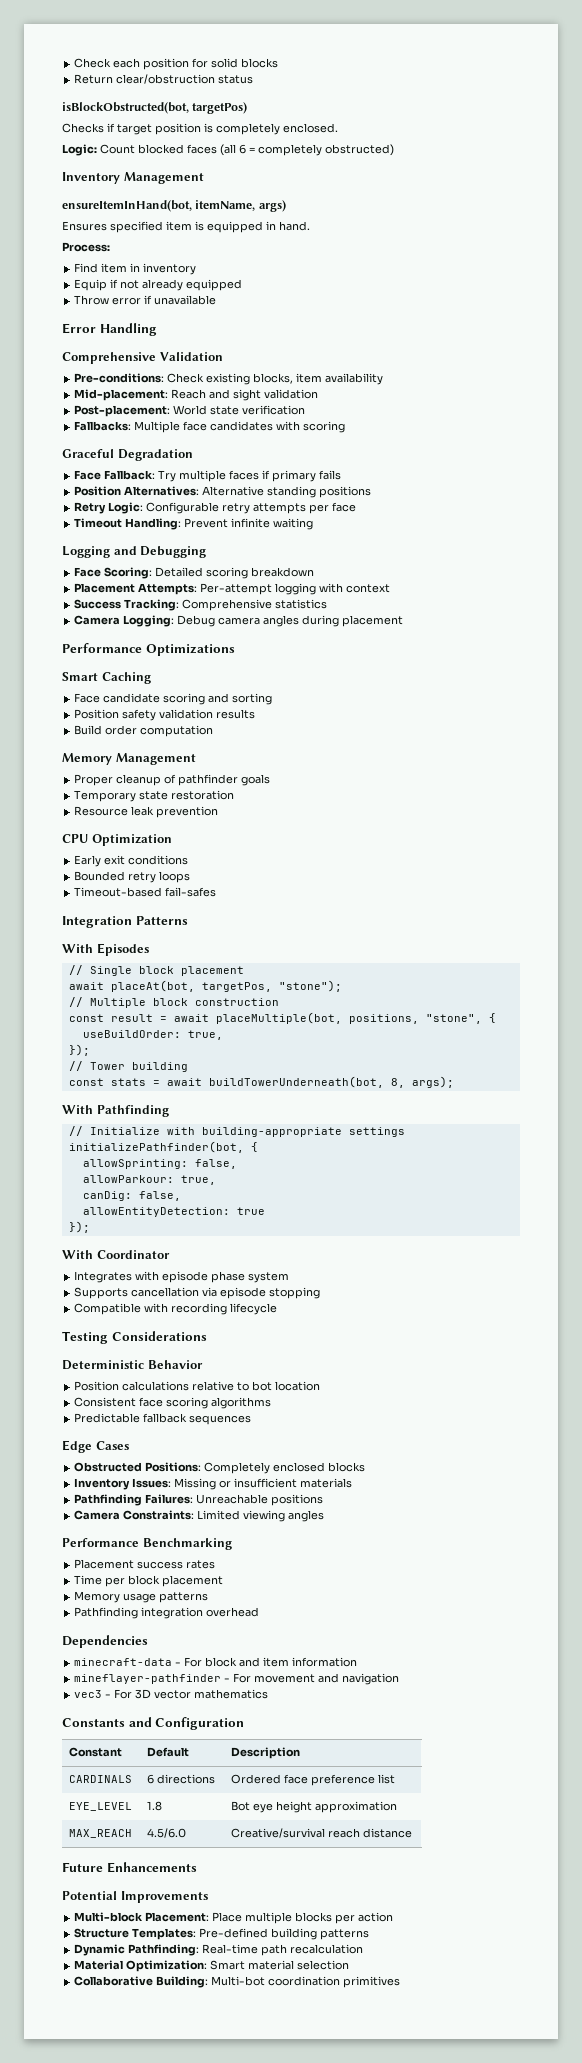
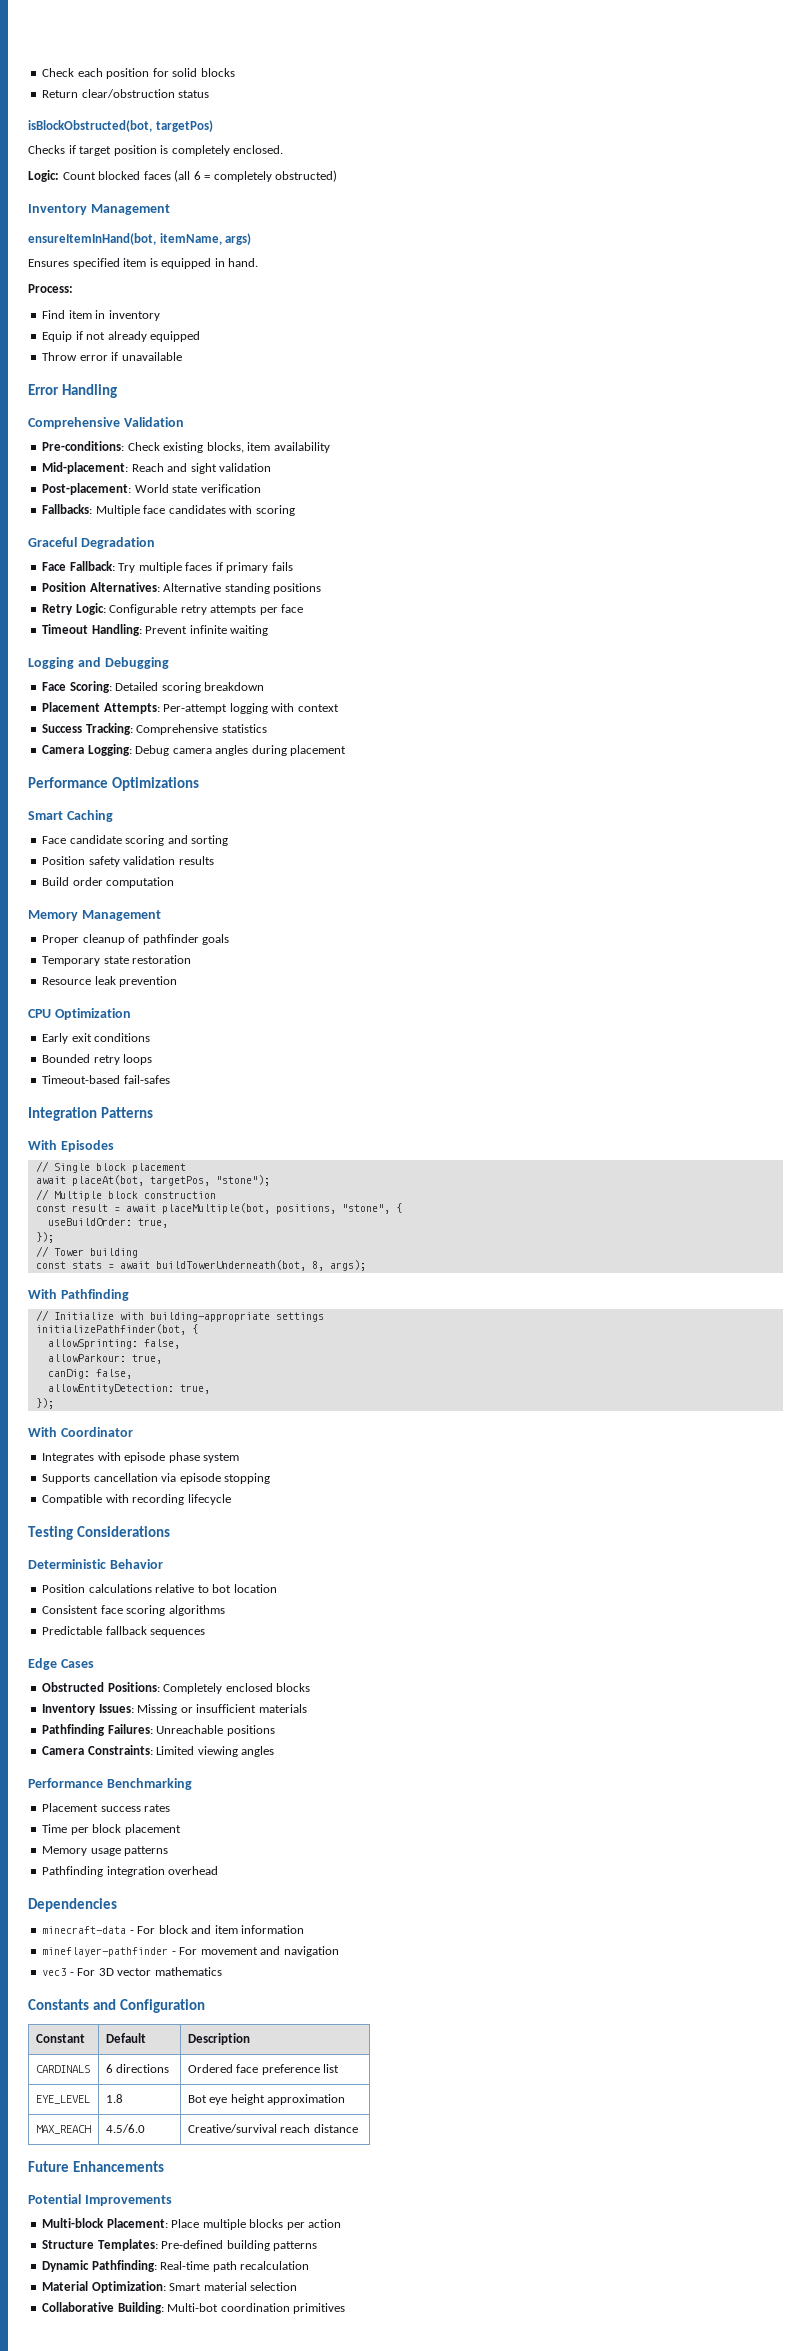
- allowEntityDetection: true
+ allowEntityDetection: true,

